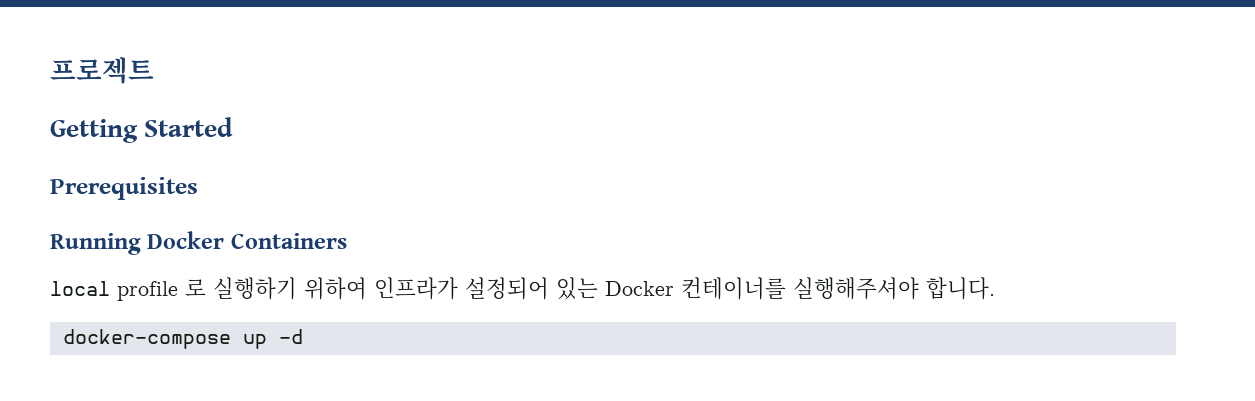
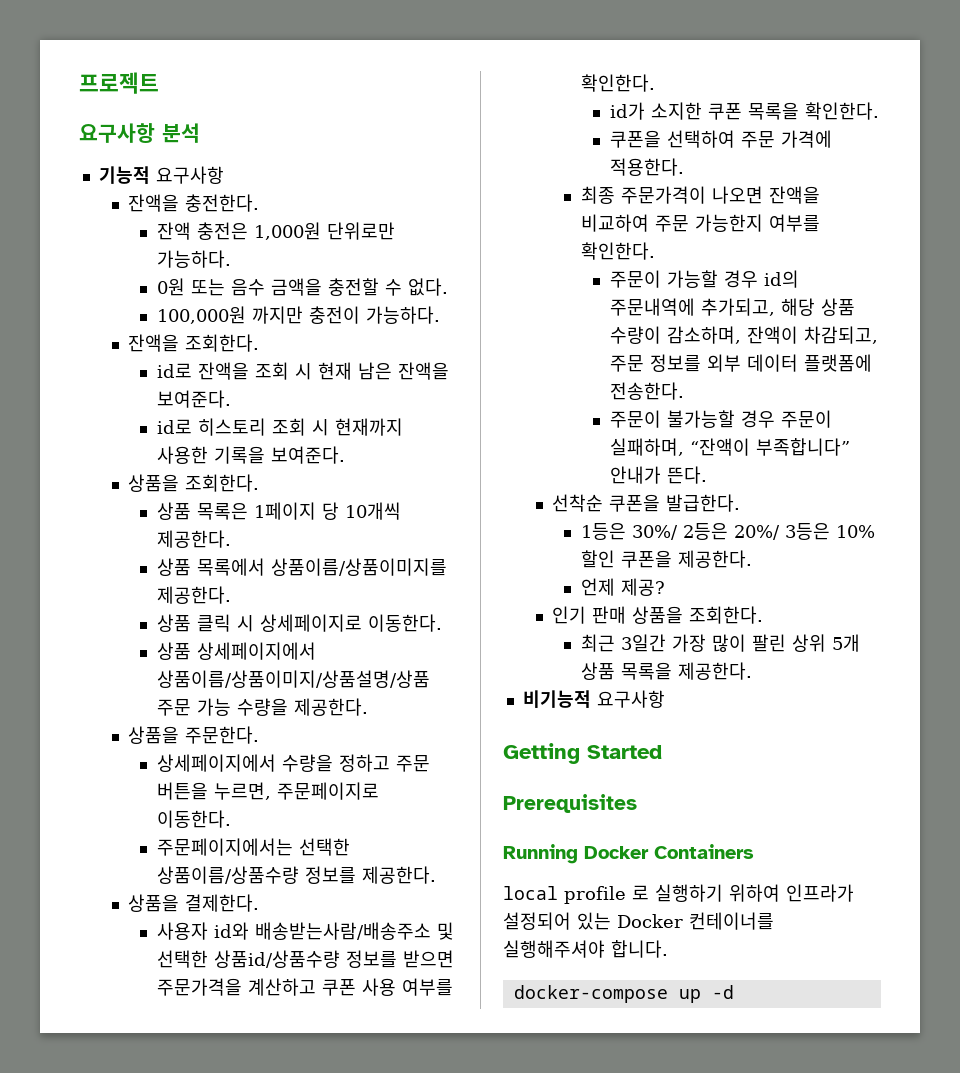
+ 요구사항 분석
+ 기능적 요구사항
+ 잔액을 충전한다.
+ 잔액 충전은 1,000원 단위로만 가능하다.
+ 0원 또는 음수 금액을 충전할 수 없다.
+ 100,000원 까지만 충전이 가능하다.
+ 잔액을 조회한다.
+ id로 잔액을 조회 시 현재 남은 잔액을 보여준다.
+ id로 히스토리 조회 시 현재까지 사용한 기록을 보여준다.
+ 상품을 조회한다.
+ 상품 목록은 1페이지 당 10개씩 제공한다.
+ 상품 목록에서 상품이름/상품이미지를 제공한다.
+ 상품 클릭 시 상세페이지로 이동한다.
+ 상품 상세페이지에서 상품이름/상품이미지/상품설명/상품 주문 가능 수량을 제공한다.
+ 상품을 주문한다.
+ 상세페이지에서 수량을 정하고 주문 버튼을 누르면, 주문페이지로 이동한다.
+ 주문페이지에서는 선택한 상품이름/상품수량 정보를 제공한다.
+ 상품을 결제한다.
+ 사용자 id와 배송받는사람/배송주소 및 선택한 상품id/상품수량 정보를 받으면 주문가격을 계산하고 쿠폰 사용 여부를 확인한다.
+ id가 소지한 쿠폰 목록을 확인한다.
+ 쿠폰을 선택하여 주문 가격에 적용한다.
+ 최종 주문가격이 나오면 잔액을 비교하여 주문 가능한지 여부를 확인한다.
+ 주문이 가능할 경우 id의 주문내역에 추가되고, 해당 상품 수량이 감소하며, 잔액이 차감되고, 주문 정보를 외부 데이터 플랫폼에 전송한다.
+ 주문이 불가능할 경우 주문이 실패하며, “잔액이 부족합니다” 안내가 뜬다.
+ 선착순 쿠폰을 발급한다.
+ 1등은 30%/ 2등은 20%/ 3등은 10% 할인 쿠폰을 제공한다.
+ 언제 제공?
+ 인기 판매 상품을 조회한다.
+ 최근 3일간 가장 많이 팔린 상위 5개 상품 목록을 제공한다.
+ 비기능적 요구사항

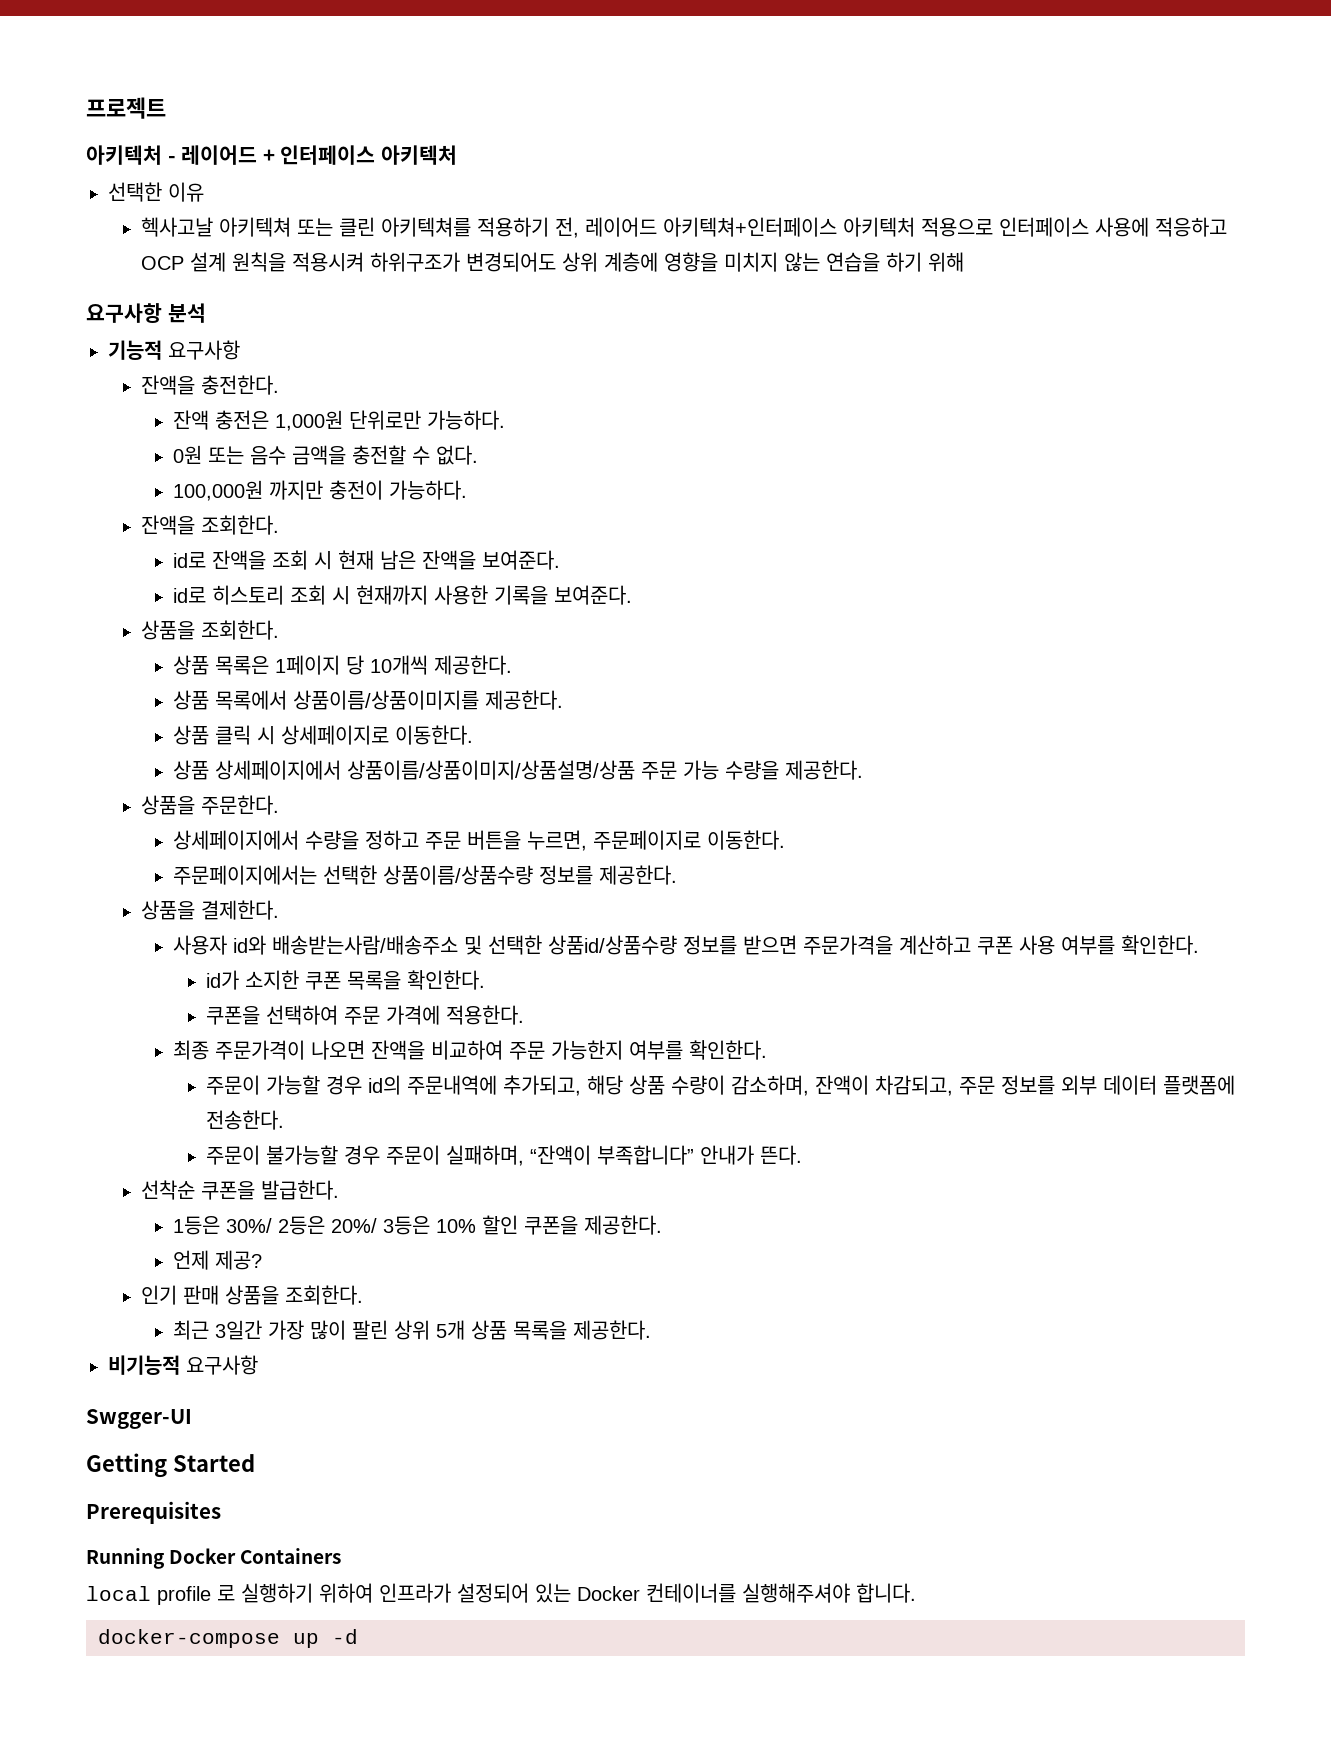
+ 아키텍처 - 레이어드 + 인터페이스 아키텍처
+ 선택한 이유
+ 헥사고날 아키텍쳐 또는 클린 아키텍쳐를 적용하기 전, 레이어드 아키텍쳐+인터페이스 아키텍처 적용으로 인터페이스 사용에 적응하고 OCP 설계 원칙을 적용시켜 하위구조가 변경되어도 상위 계층에 영향을 미치지 않는 연습을 하기 위해
+ Swgger-UI

